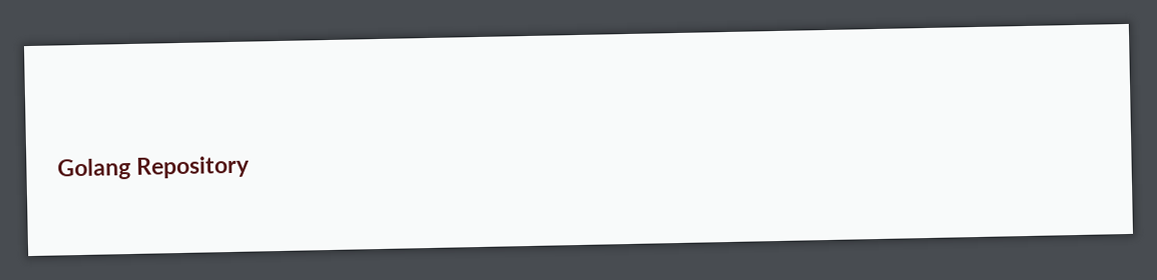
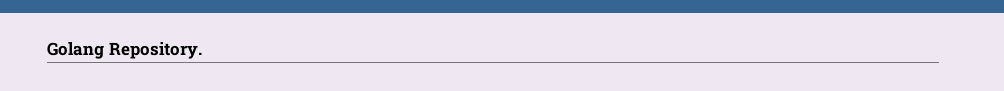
- Golang Repository
+ Golang Repository.

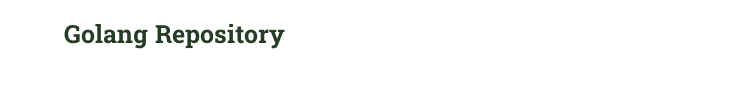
- Golang Repository.
+ Golang Repository

